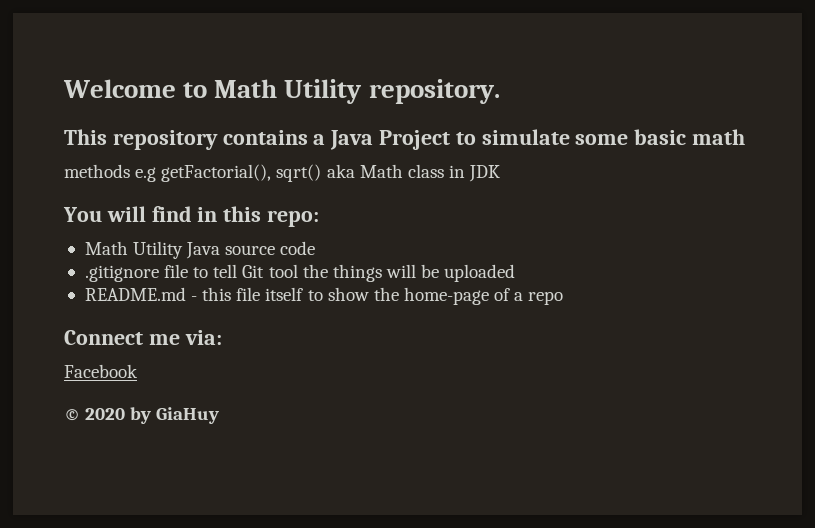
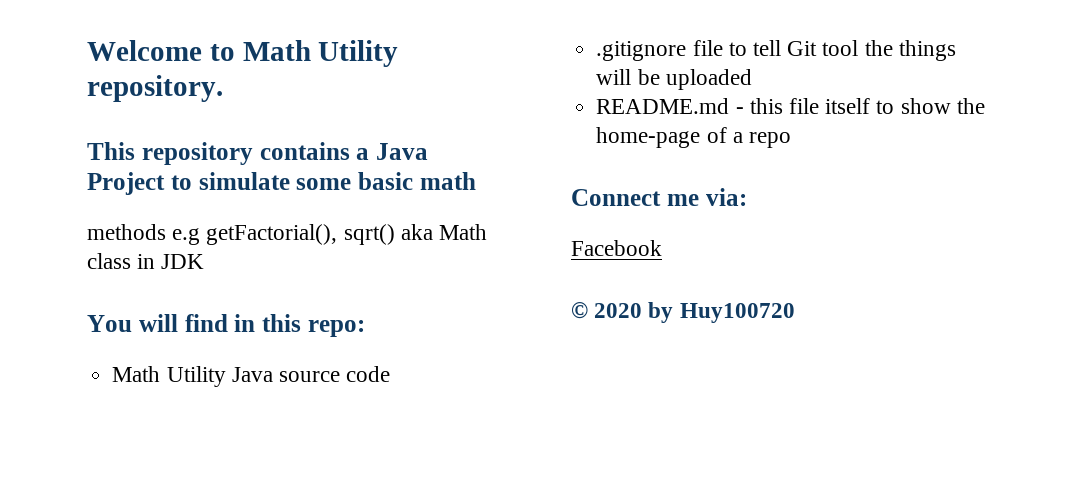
- © 2020 by GiaHuy
+ © 2020 by Huy100720

